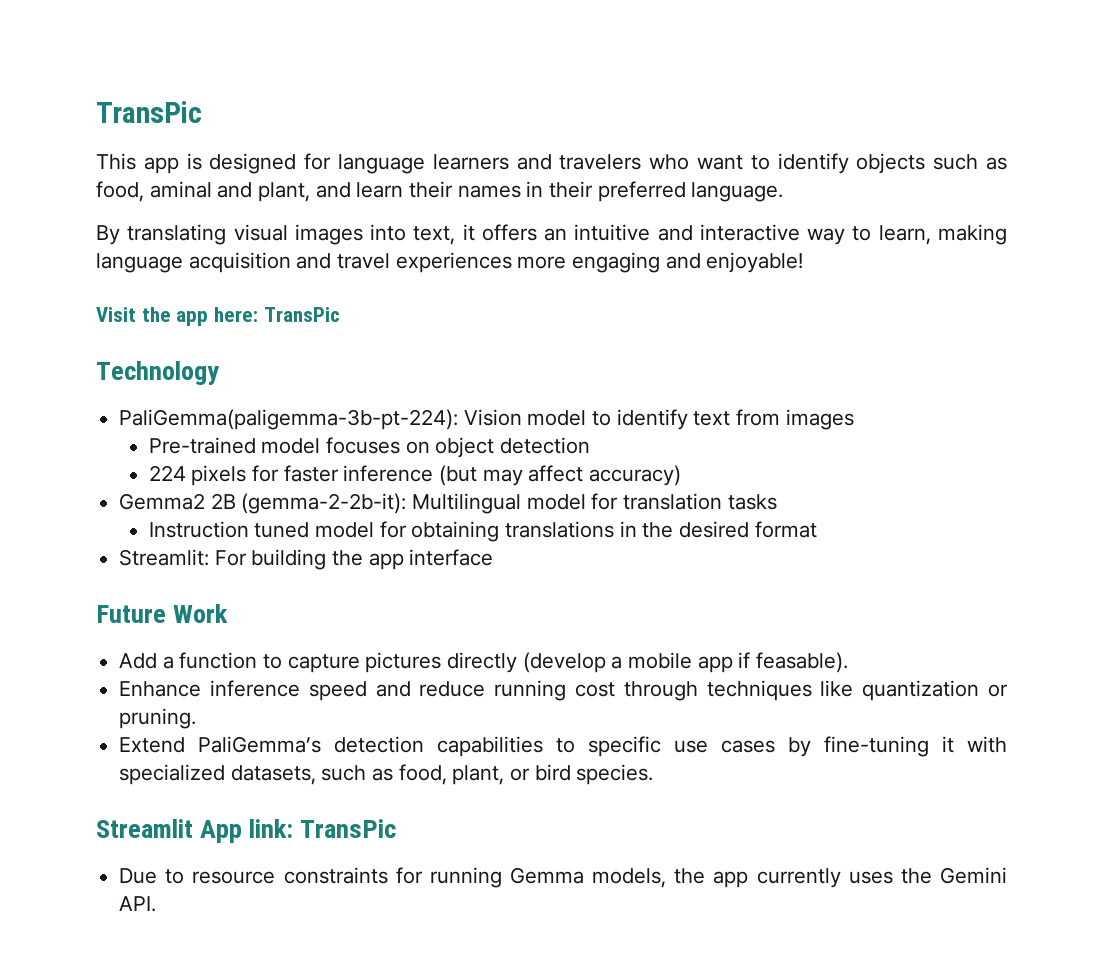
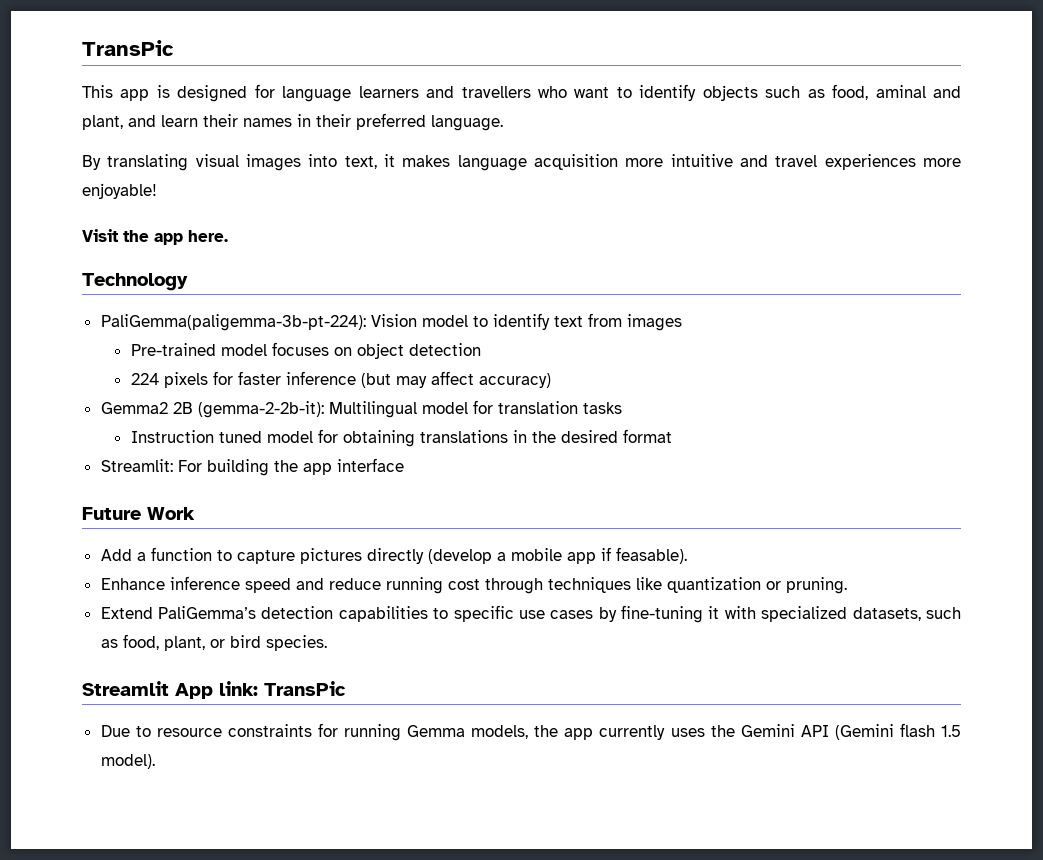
- This app is designed for language learners and travelers who want to identify objects such as food, aminal and plant, and learn their names in their preferred language.
+ This app is designed for language learners and travellers who want to identify objects such as food, aminal and plant, and learn their names in their preferred language.
- By translating visual images into text, it offers an intuitive and interactive way to learn, making language acquisition and travel experiences more engaging and enjoyable!
+ By translating visual images into text, it makes language acquisition more intuitive and travel experiences more enjoyable!
- Visit the app here: TransPic
+ Visit the app here.
- Due to resource constraints for running Gemma models, the app currently uses the Gemini API.
+ Due to resource constraints for running Gemma models, the app currently uses the Gemini API (Gemini flash 1.5 model).

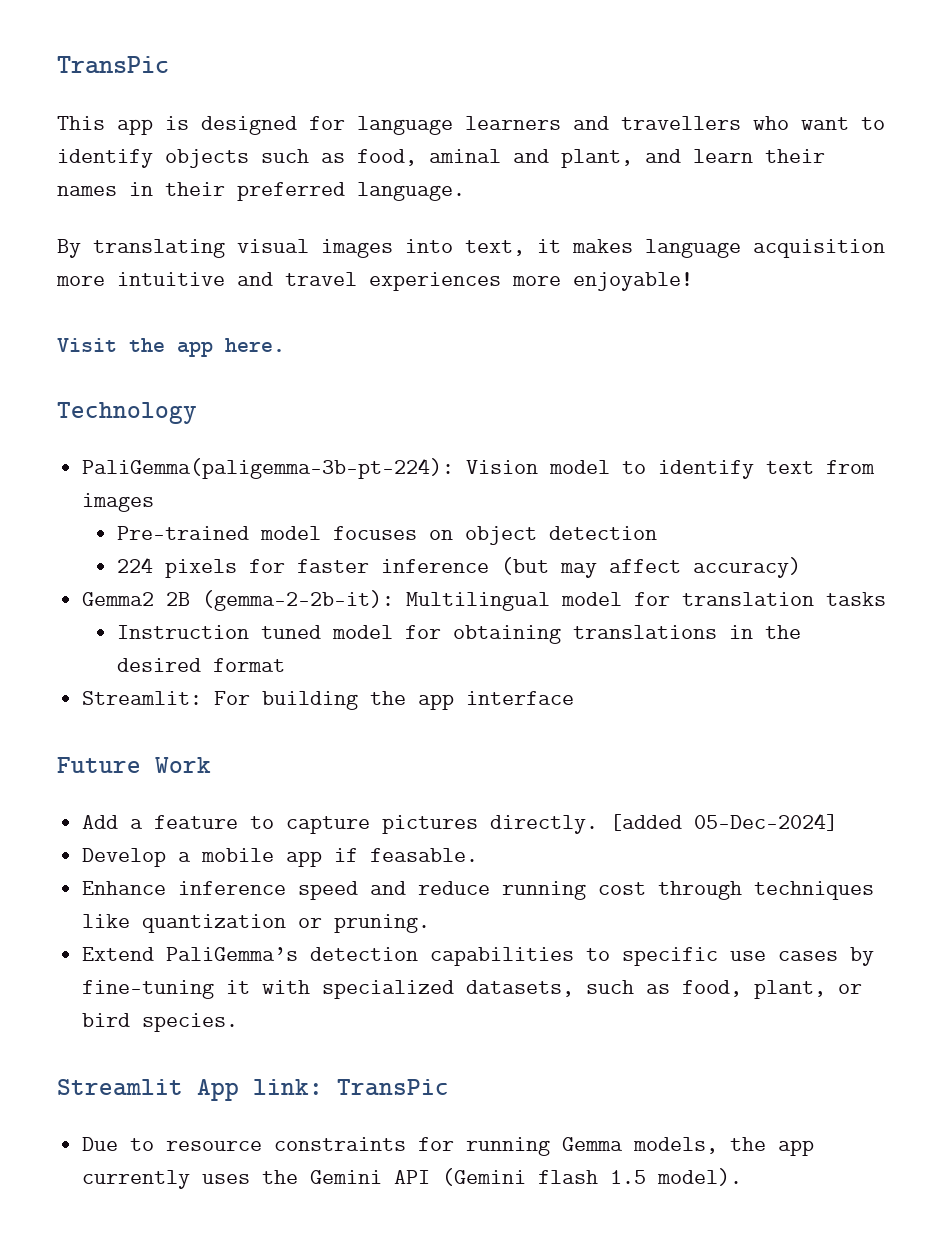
- Add a function to capture pictures directly (develop a mobile app if feasable).
+ Add a feature to capture pictures directly. [added 05-Dec-2024]
+ Develop a mobile app if feasable.

